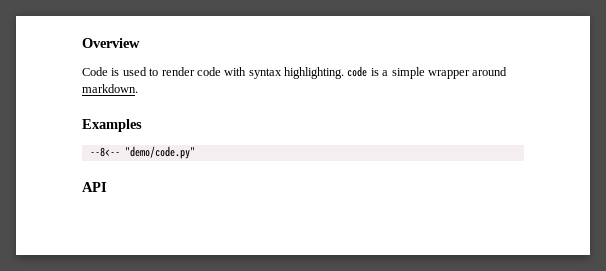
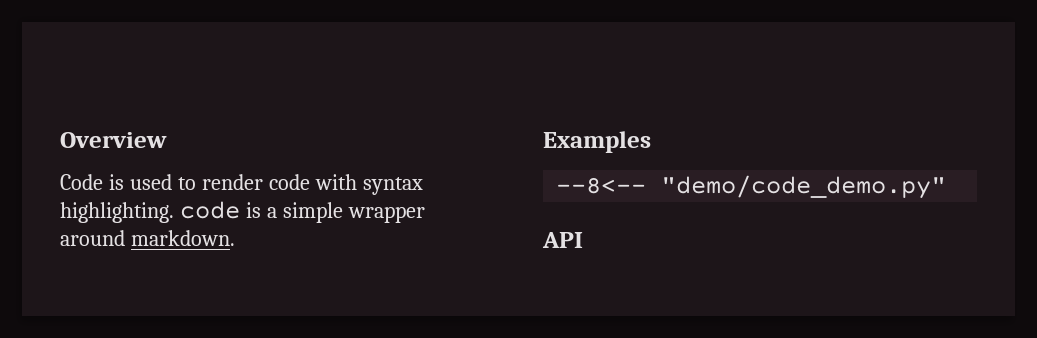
- --8<-- "demo/code.py"
+ --8<-- "demo/code_demo.py"

